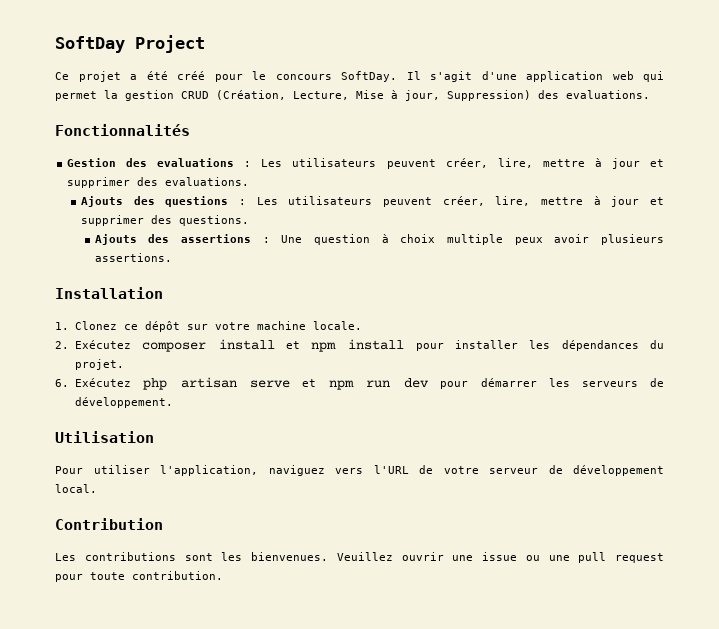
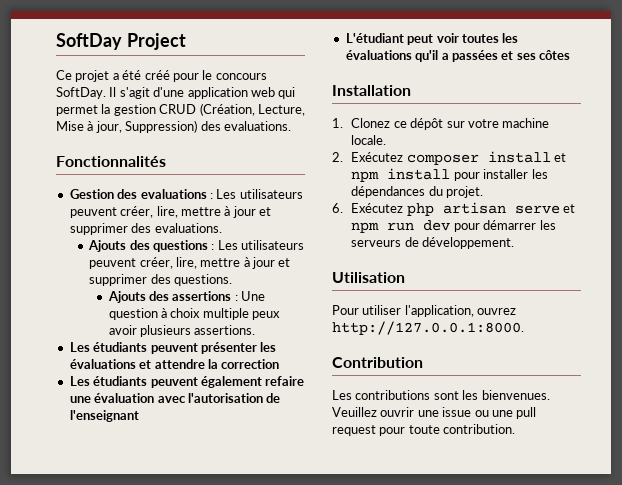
+ Les étudiants peuvent présenter les évaluations et attendre la correction
+ Les étudiants peuvent également refaire une évaluation avec l'autorisation de l'enseignant
+ L'étudiant peut voir toutes les évaluations qu'il a passées et ses côtes
- Pour utiliser l'application, naviguez vers l'URL de votre serveur de développement local.
+ Pour utiliser l'application, ouvrez http://127.0.0.1:8000.

